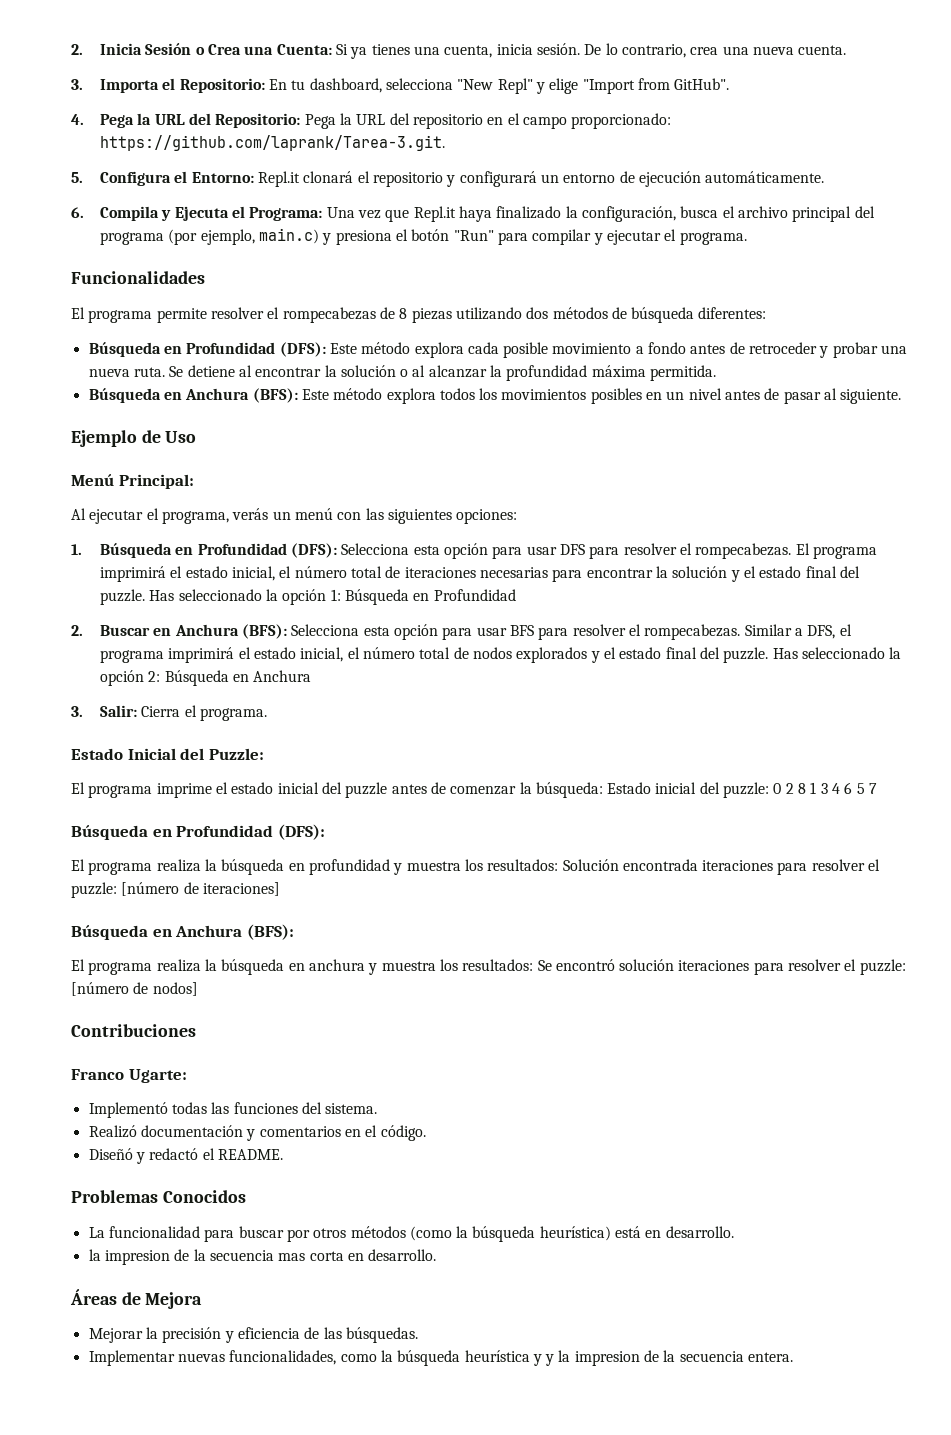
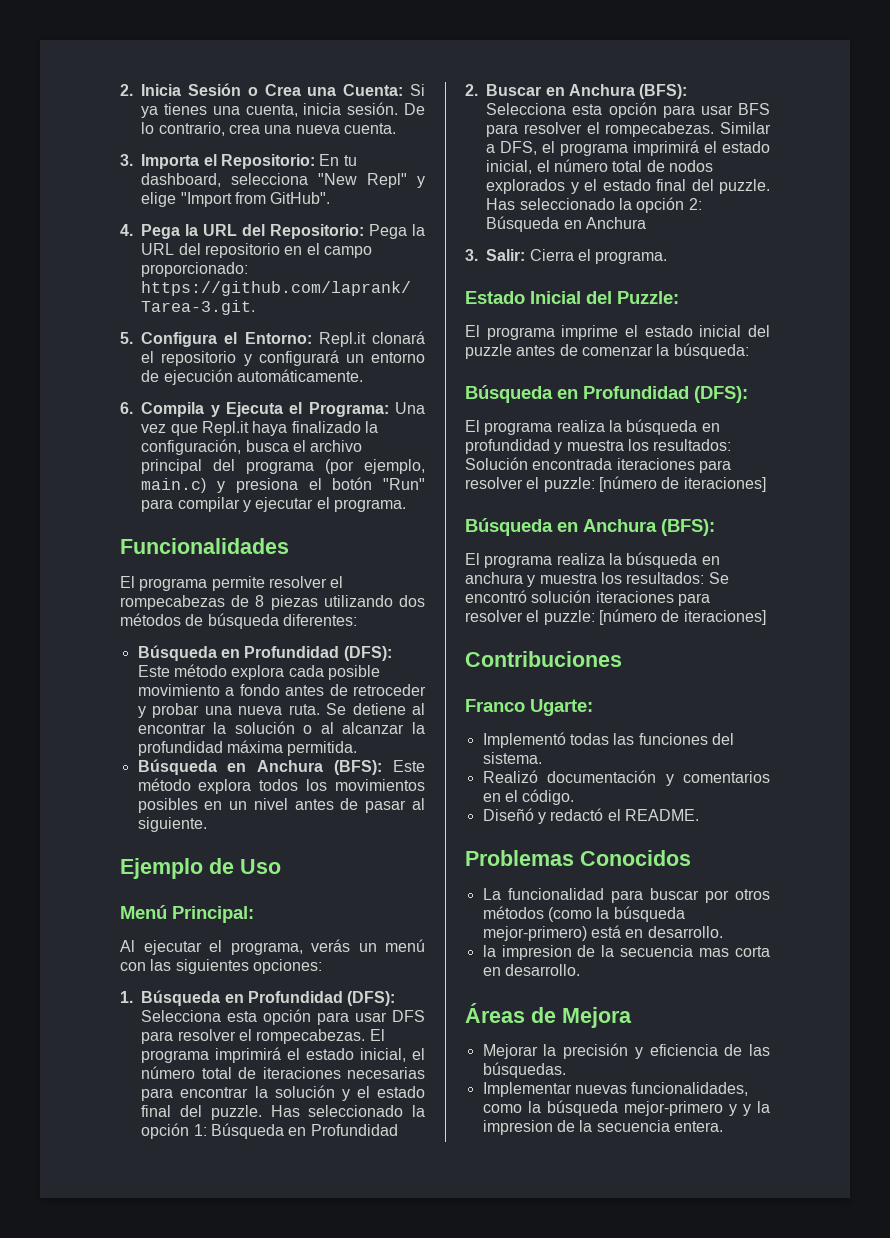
- El programa imprime el estado inicial del puzzle antes de comenzar la búsqueda: Estado inicial del puzzle: 0 2 8 1 3 4 6 5 7
+ El programa imprime el estado inicial del puzzle antes de comenzar la búsqueda:
- El programa realiza la búsqueda en anchura y muestra los resultados: Se encontró solución iteraciones para resolver el puzzle: [número de nodos]
+ El programa realiza la búsqueda en anchura y muestra los resultados: Se encontró solución iteraciones para resolver el puzzle: [número de iteraciones]
- La funcionalidad para buscar por otros métodos (como la búsqueda heurística) está en desarrollo.
+ La funcionalidad para buscar por otros métodos (como la búsqueda mejor-primero) está en desarrollo.
- Implementar nuevas funcionalidades, como la búsqueda heurística y y la impresion de la secuencia entera.
+ Implementar nuevas funcionalidades, como la búsqueda mejor-primero y y la impresion de la secuencia entera.

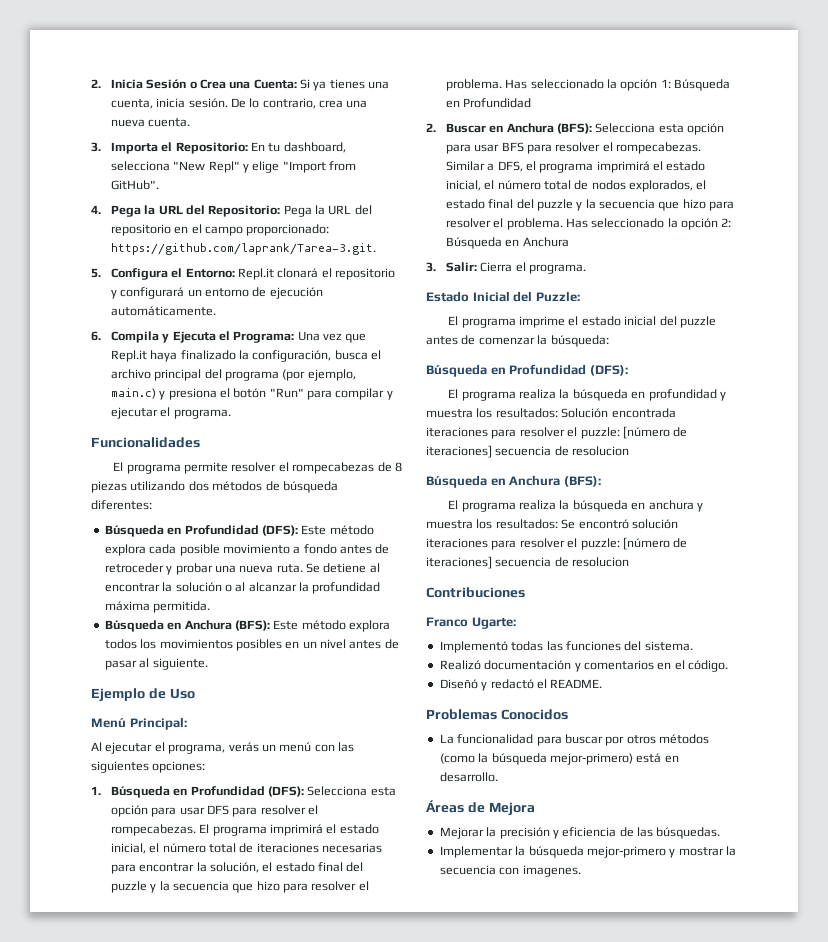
- El programa imprimirá el estado inicial, el número total de iteraciones necesarias para encontrar la solución y el estado final del puzzle.
+ El programa imprimirá el estado inicial, el número total de iteraciones necesarias para encontrar la solución, el estado final del puzzle y la secuencia que hizo para resolver el problema.
- Similar a DFS, el programa imprimirá el estado inicial, el número total de nodos explorados y el estado final del puzzle.
+ Similar a DFS, el programa imprimirá el estado inicial, el número total de nodos explorados, el estado final del puzzle y la secuencia que hizo para resolver el problema.
- El programa realiza la búsqueda en profundidad y muestra los resultados: Solución encontrada iteraciones para resolver el puzzle: [número de iteraciones]
+ El programa realiza la búsqueda en profundidad y muestra los resultados: Solución encontrada iteraciones para resolver el puzzle: [número de iteraciones] secuencia de resolucion
- El programa realiza la búsqueda en anchura y muestra los resultados: Se encontró solución iteraciones para resolver el puzzle: [número de iteraciones]
+ El programa realiza la búsqueda en anchura y muestra los resultados: Se encontró solución iteraciones para resolver el puzzle: [número de iteraciones] secuencia de resolucion
- la impresion de la secuencia mas corta en desarrollo.
- Implementar nuevas funcionalidades, como la búsqueda mejor-primero y y la impresion de la secuencia entera.
+ Implementar la búsqueda mejor-primero y mostrar la secuencia con imagenes.

